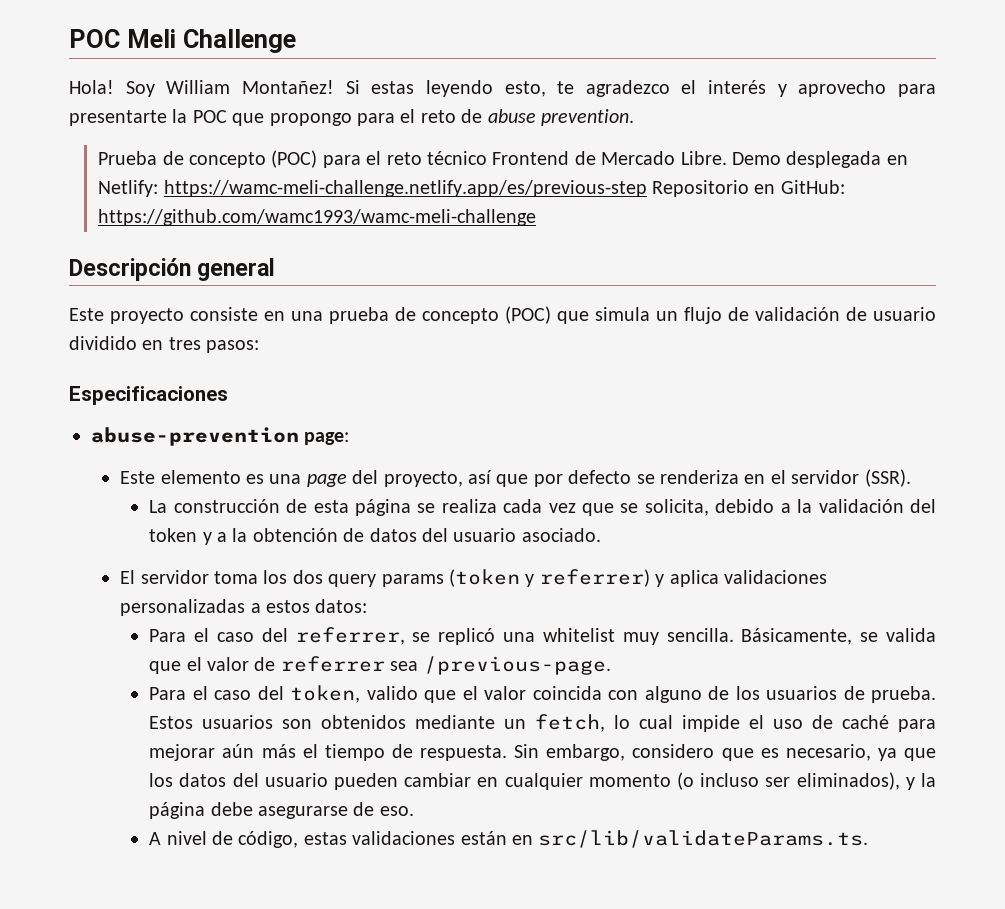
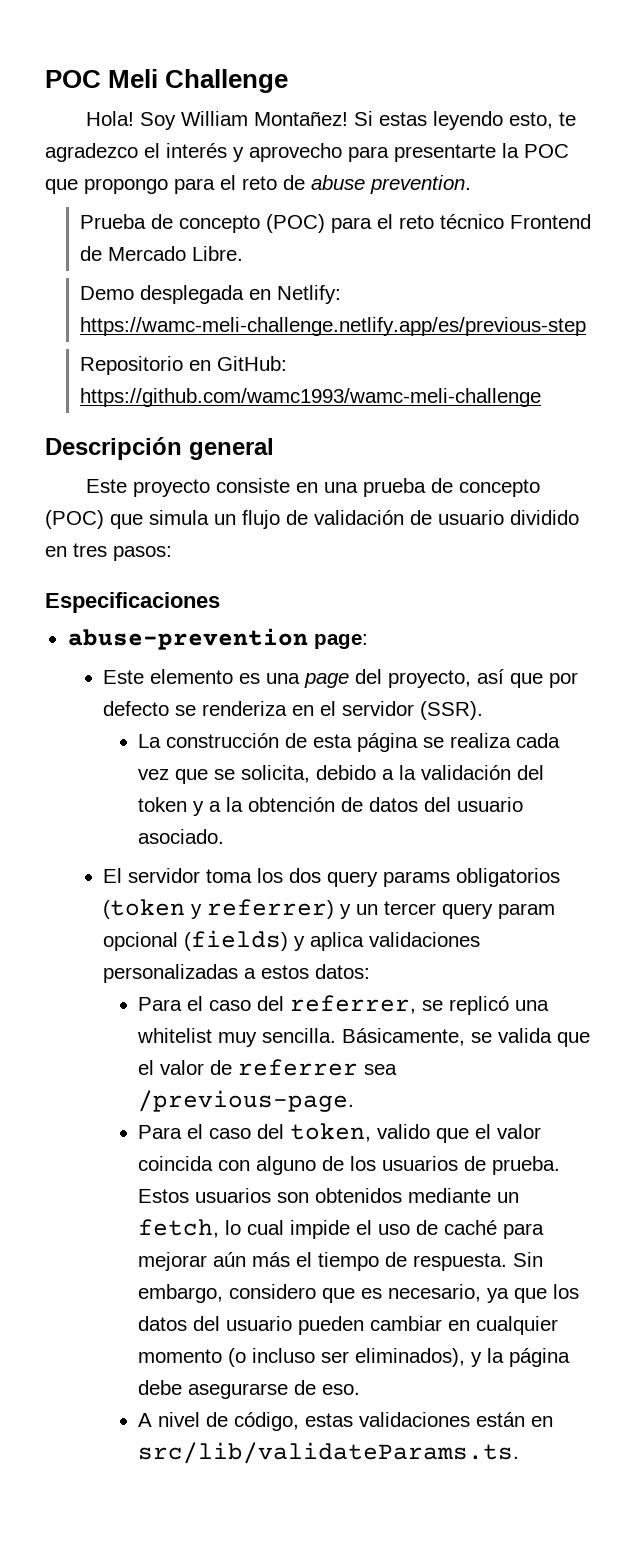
- Prueba de concepto (POC) para el reto técnico Frontend de Mercado Libre. Demo desplegada en Netlify: https://wamc-meli-challenge.netlify.app/es/previous-step Repositorio en GitHub: https://github.com/wamc1993/wamc-meli-challenge
+ Prueba de concepto (POC) para el reto técnico Frontend de Mercado Libre.
+ Demo desplegada en Netlify: https://wamc-meli-challenge.netlify.app/es/previous-step
+ Repositorio en GitHub: https://github.com/wamc1993/wamc-meli-challenge
- El servidor toma los dos query params (token y referrer) y aplica validaciones personalizadas a estos datos:
+ El servidor toma los dos query params obligatorios (token y referrer) y un tercer query param opcional (fields) y aplica validaciones personalizadas a estos datos:

